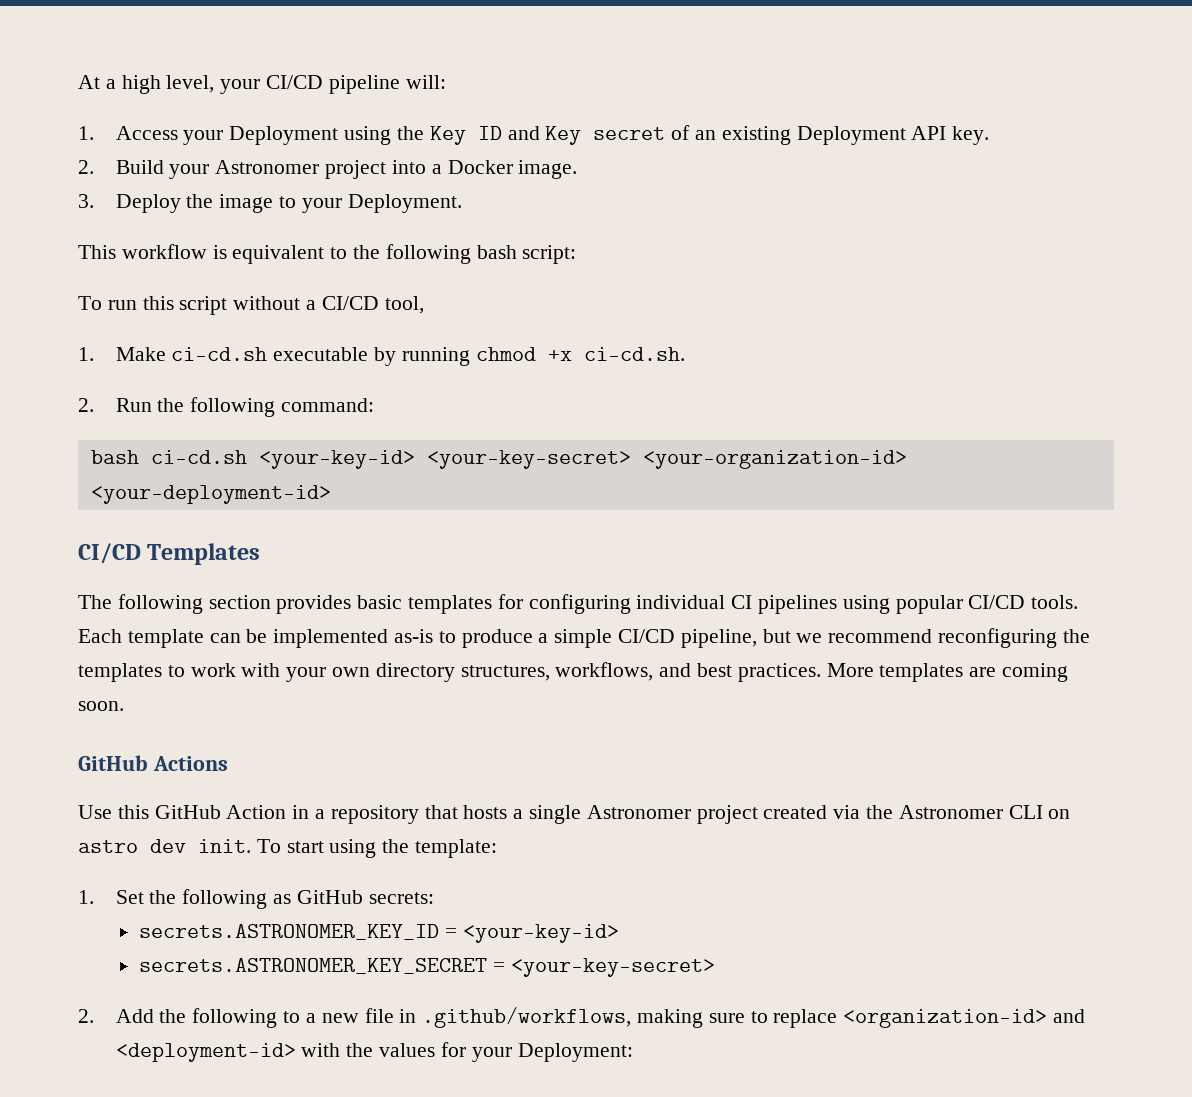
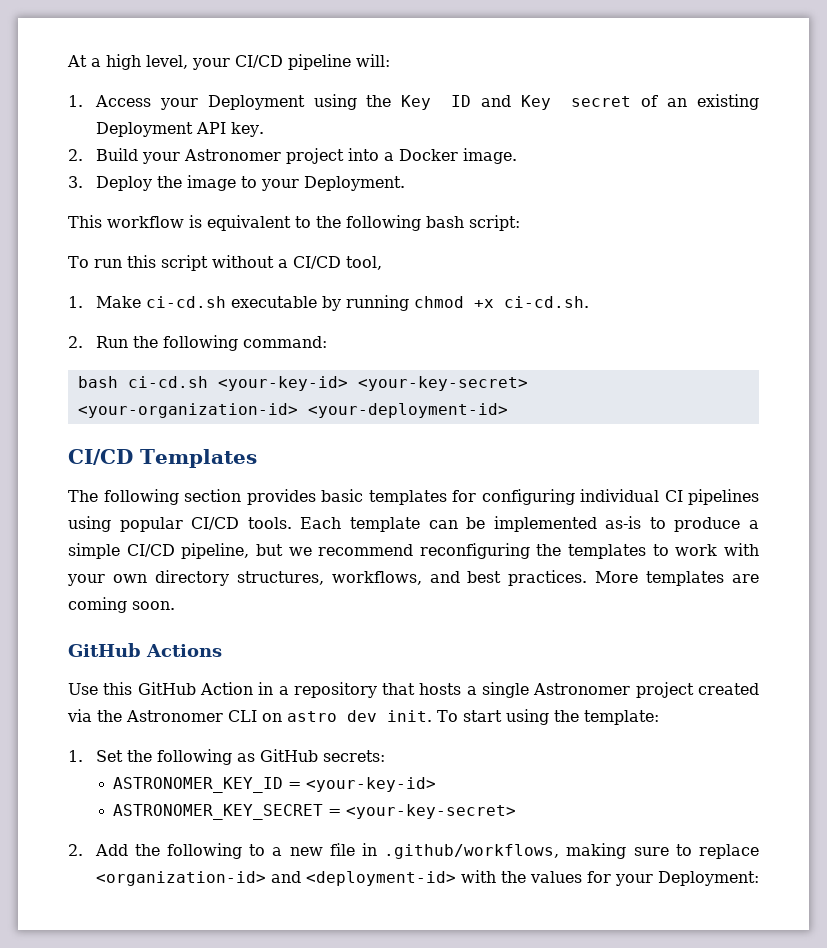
- secrets.ASTRONOMER_KEY_ID = <your-key-id>
+ ASTRONOMER_KEY_ID = <your-key-id>
- secrets.ASTRONOMER_KEY_SECRET = <your-key-secret>
+ ASTRONOMER_KEY_SECRET = <your-key-secret>

